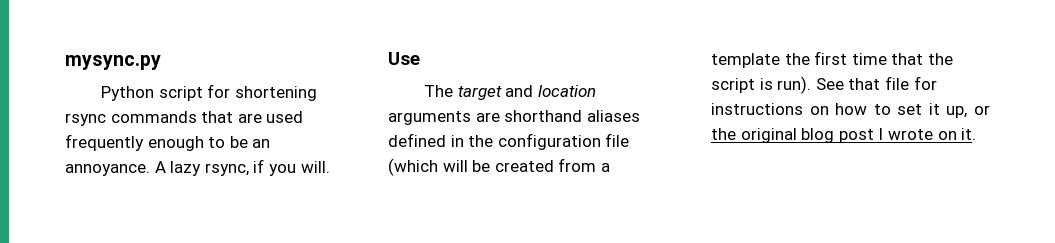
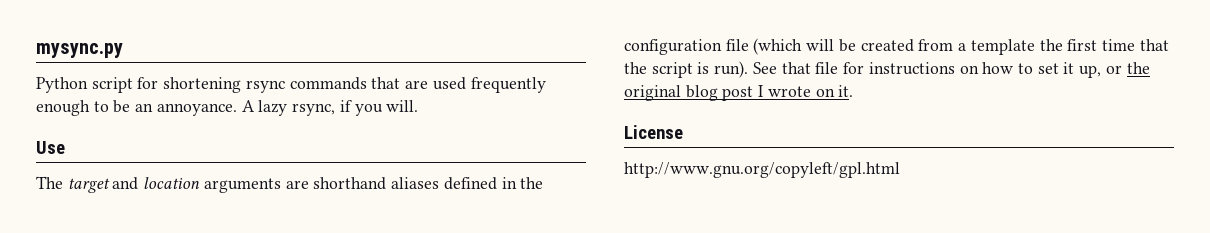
+ License
+ http://www.gnu.org/copyleft/gpl.html

